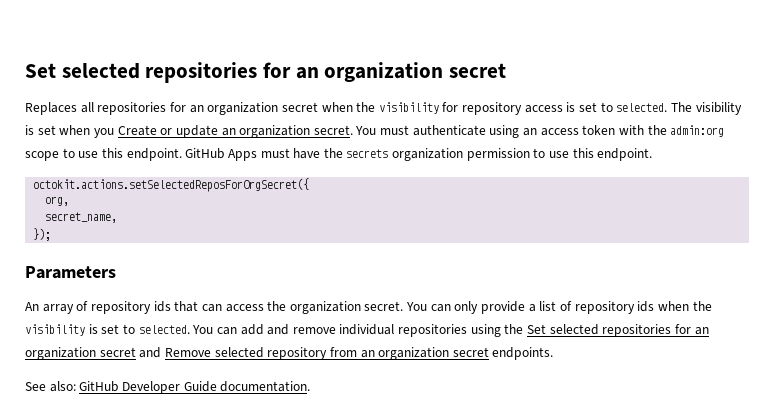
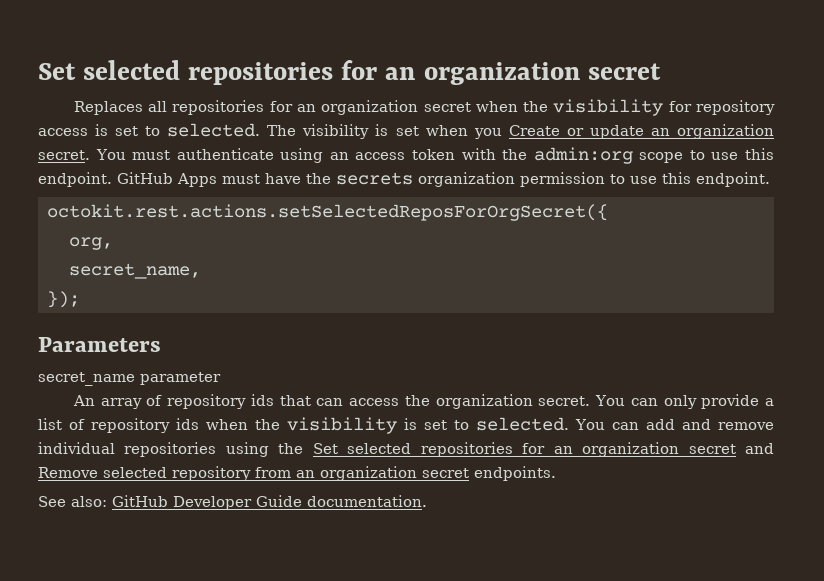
- octokit.actions.setSelectedReposForOrgSecret({
+ octokit.rest.actions.setSelectedReposForOrgSecret({
+ secret_name parameter

